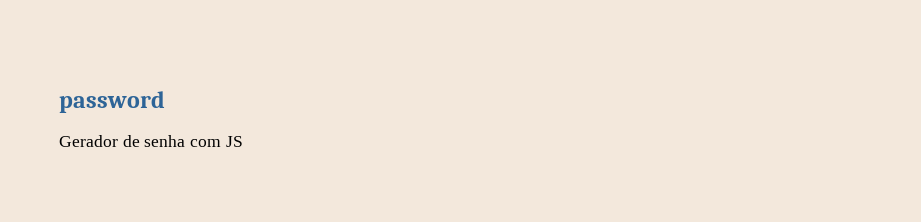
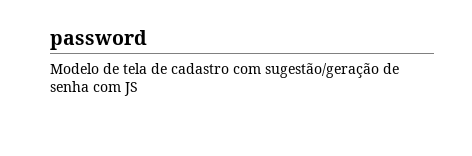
- Gerador de senha com JS
+ Modelo de tela de cadastro com sugestão/geração de senha com JS

